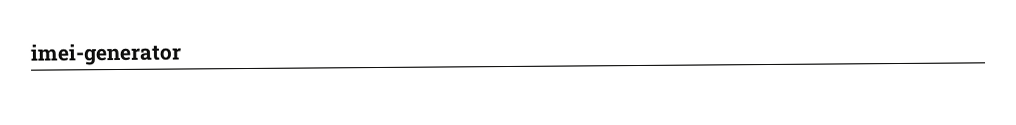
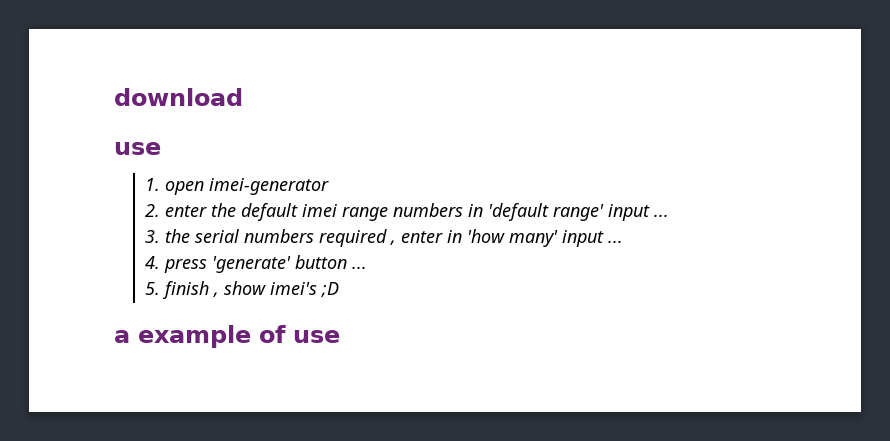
- imei-generator
+ download
+ use
+ 1. open imei-generator
+ 2. enter the default imei range numbers in 'default range' input ...
+ 3. the serial numbers required , enter in 'how many' input ...
+ 4. press 'generate' button ...
+ 5. finish , show imei's ;D
+ a example of use

